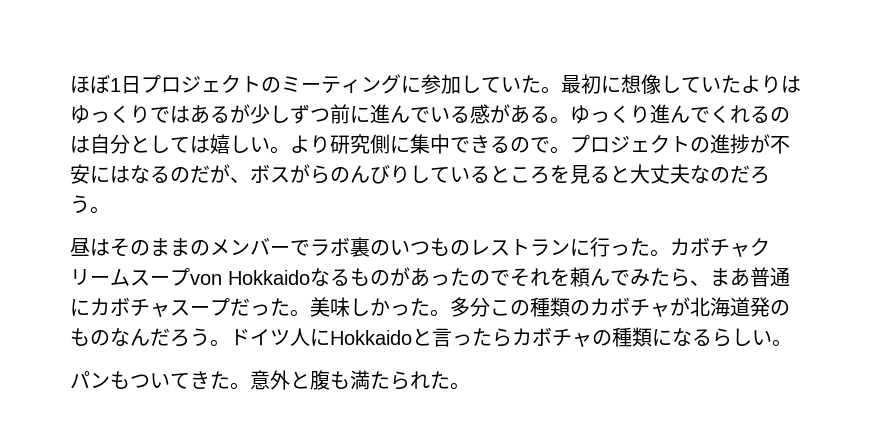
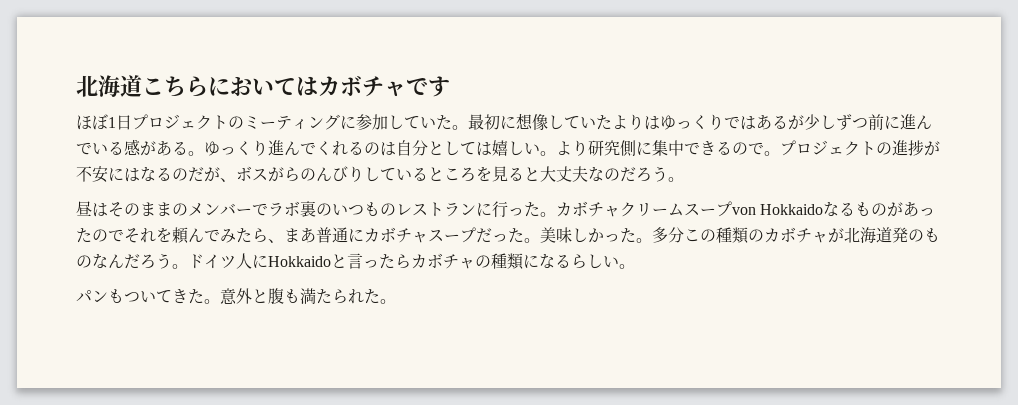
+ 北海道こちらにおいてはカボチャです

